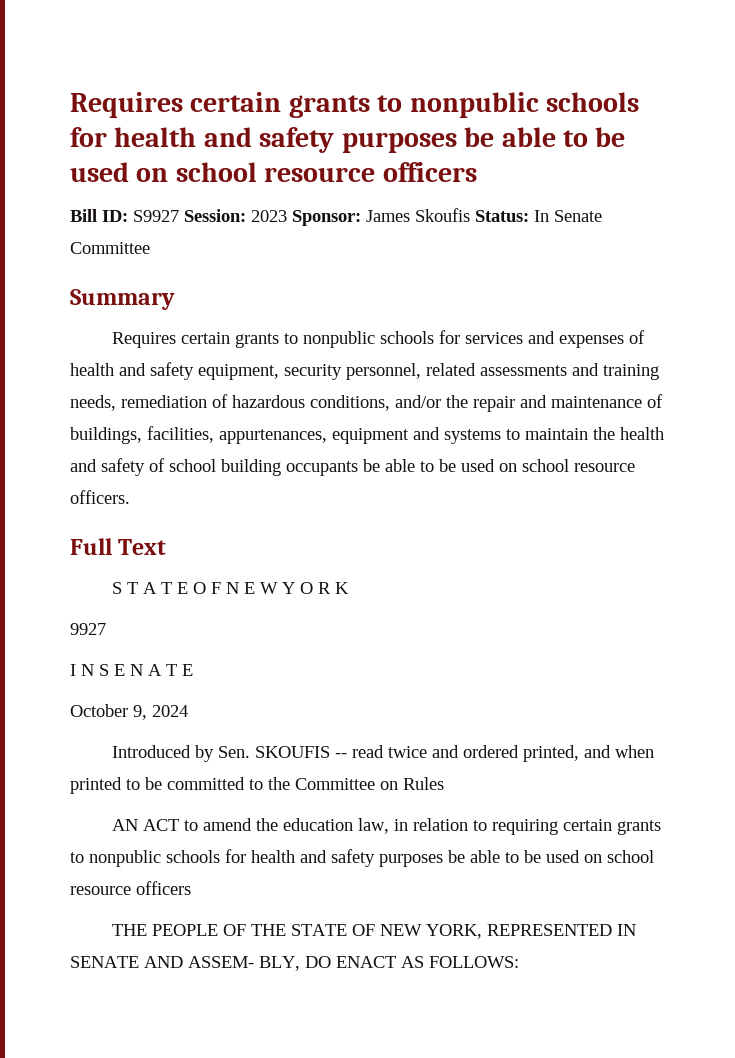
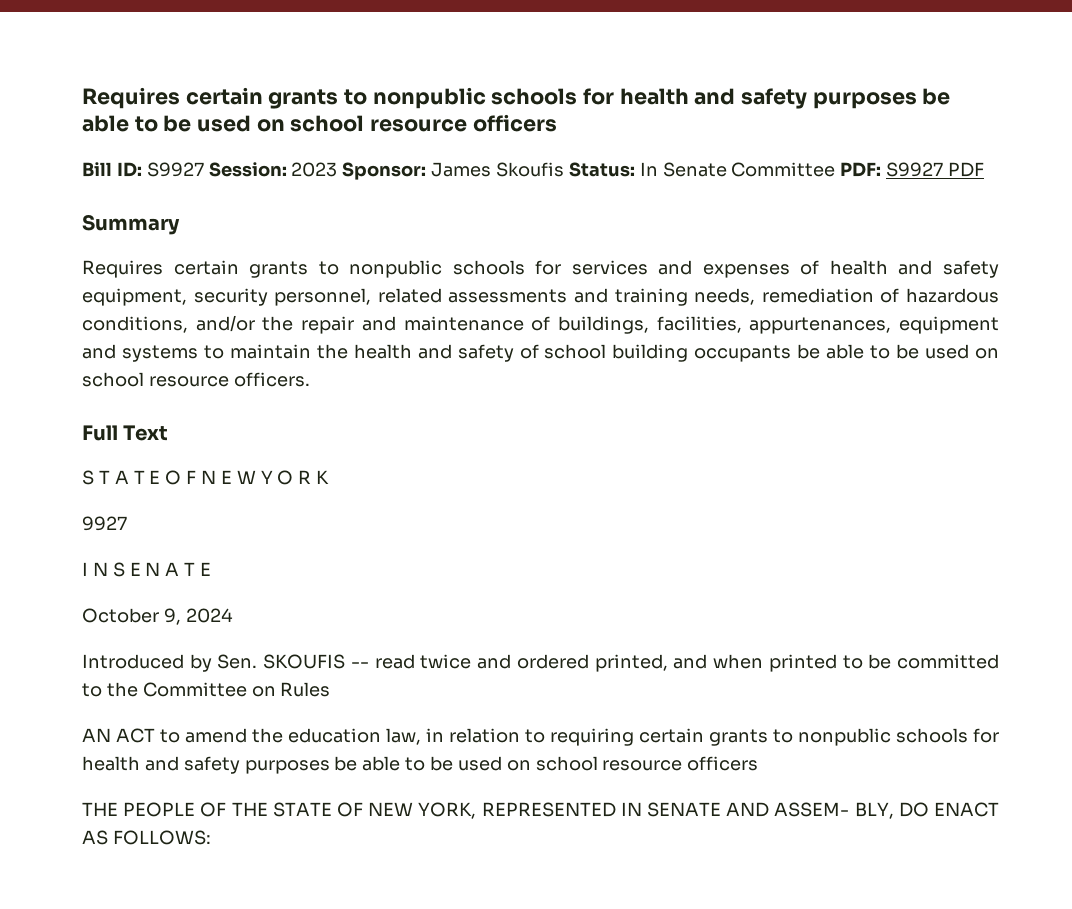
- Bill ID: S9927 Session: 2023 Sponsor: James Skoufis Status: In Senate Committee
+ Bill ID: S9927 Session: 2023 Sponsor: James Skoufis Status: In Senate Committee PDF: S9927 PDF

